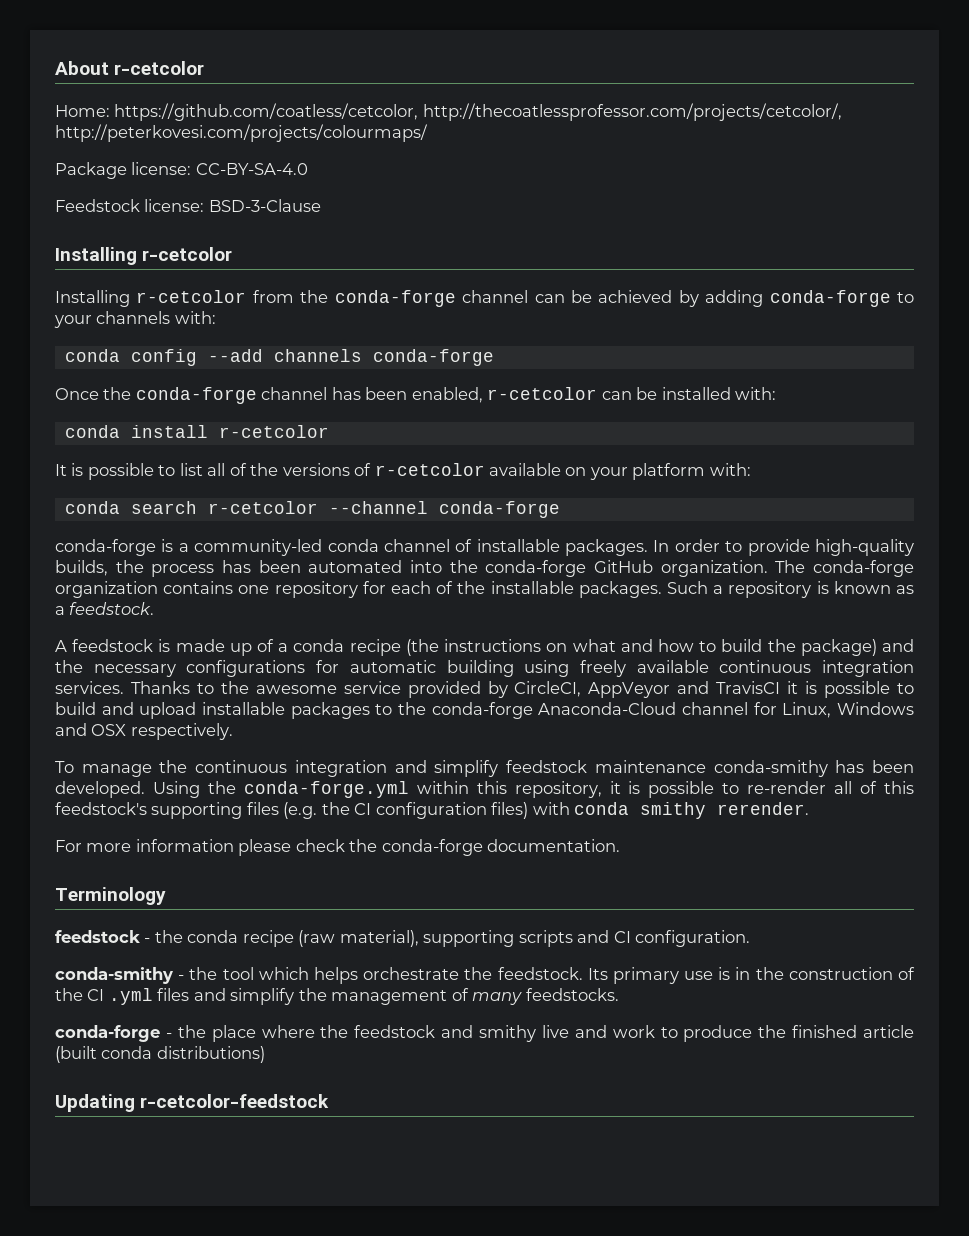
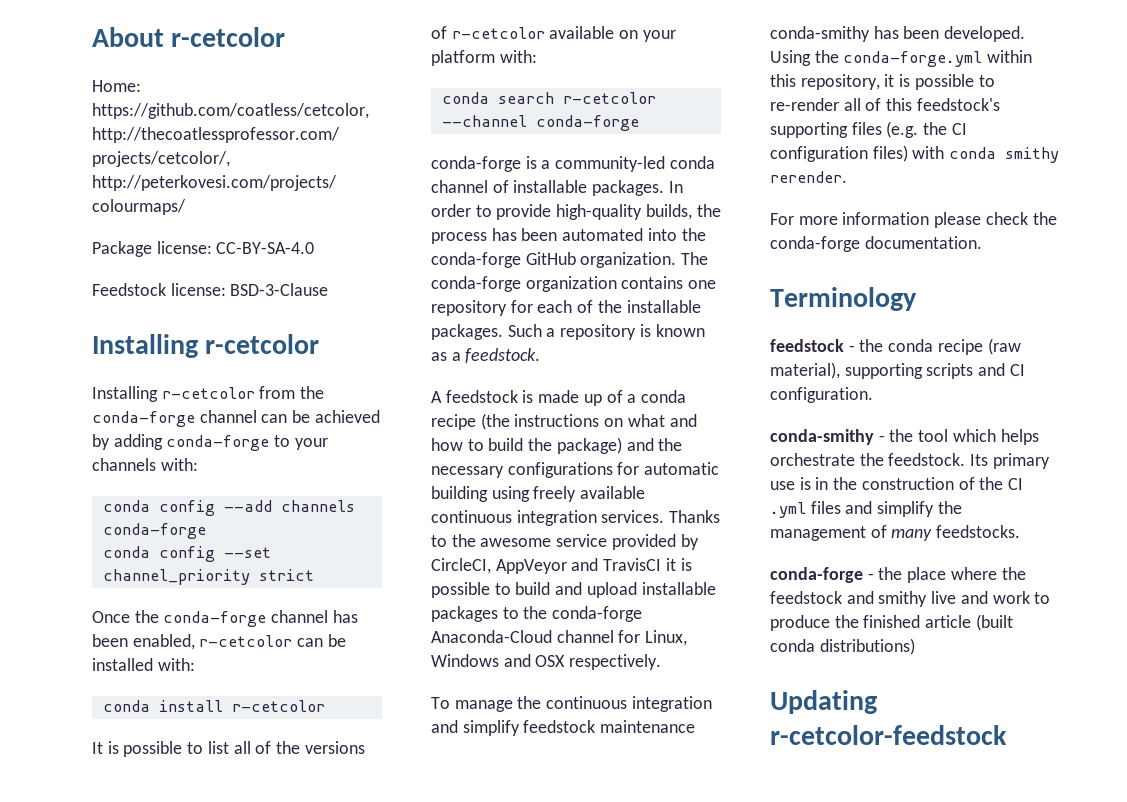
+ conda config --set channel_priority strict

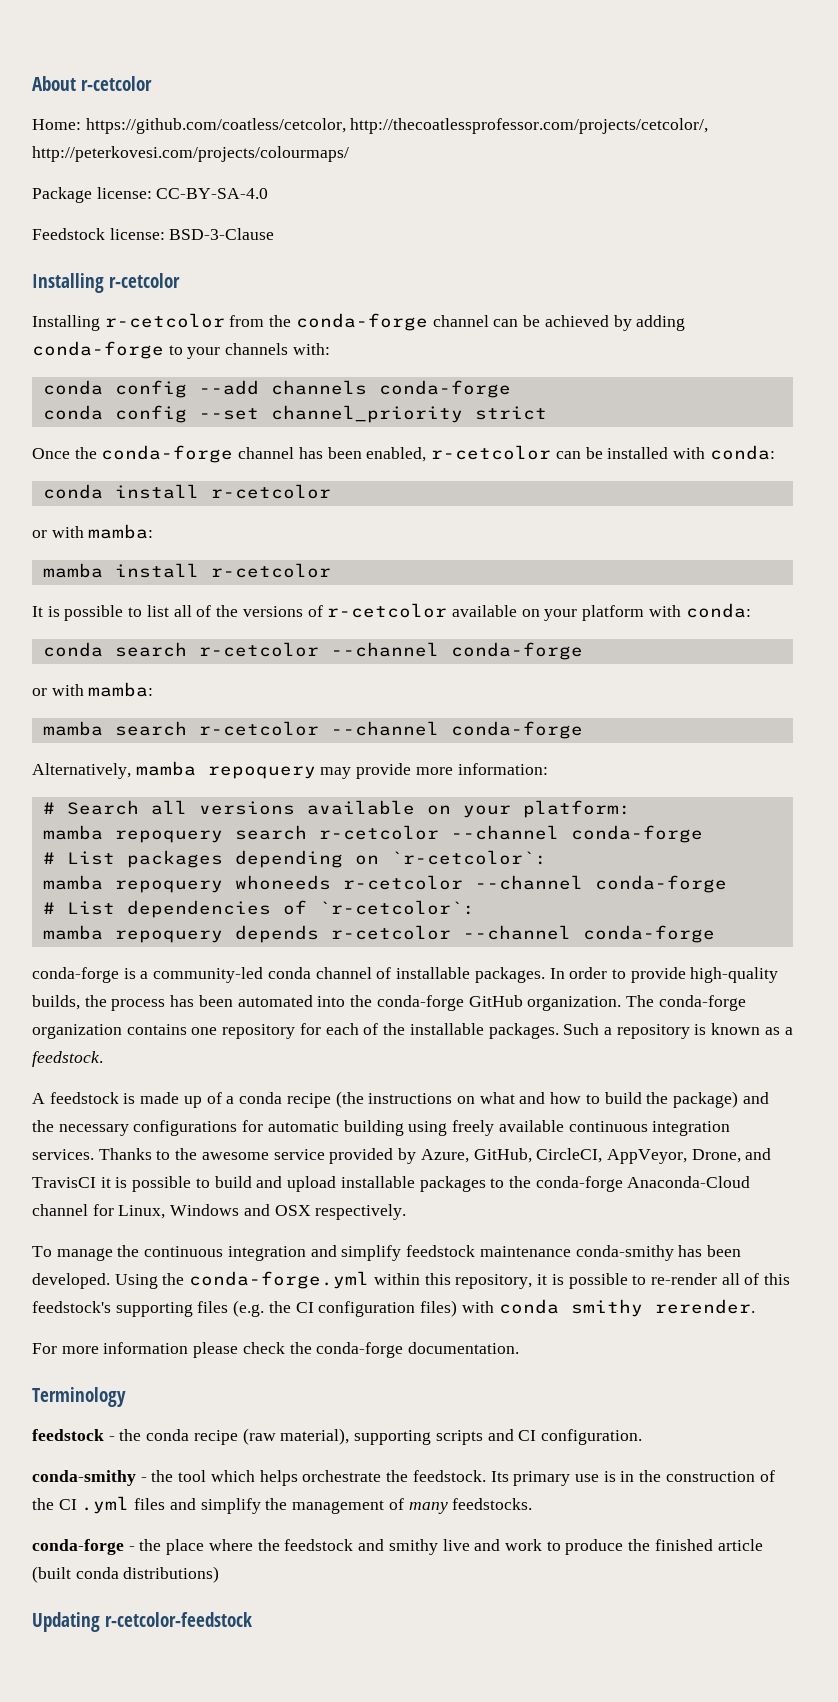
- Once the conda-forge channel has been enabled, r-cetcolor can be installed with:
+ Once the conda-forge channel has been enabled, r-cetcolor can be installed with conda:
  conda install r-cetcolor
+ or with mamba:
+ mamba install r-cetcolor
- It is possible to list all of the versions of r-cetcolor available on your platform with:
+ It is possible to list all of the versions of r-cetcolor available on your platform with conda:
  conda search r-cetcolor --channel conda-forge
+ or with mamba:
+ mamba search r-cetcolor --channel conda-forge
+ Alternatively, mamba repoquery may provide more information:
+ # Search all versions available on your platform:
+ mamba repoquery search r-cetcolor --channel conda-forge
+ # List packages depending on `r-cetcolor`:
+ mamba repoquery whoneeds r-cetcolor --channel conda-forge
+ # List dependencies of `r-cetcolor`:
+ mamba repoquery depends r-cetcolor --channel conda-forge
- Thanks to the awesome service provided by CircleCI, AppVeyor and TravisCI it is possible to build and upload installable packages to the conda-forge Anaconda-Cloud channel for Linux, Windows and OSX respectively.
+ Thanks to the awesome service provided by Azure, GitHub, CircleCI, AppVeyor, Drone, and TravisCI it is possible to build and upload installable packages to the conda-forge Anaconda-Cloud channel for Linux, Windows and OSX respectively.

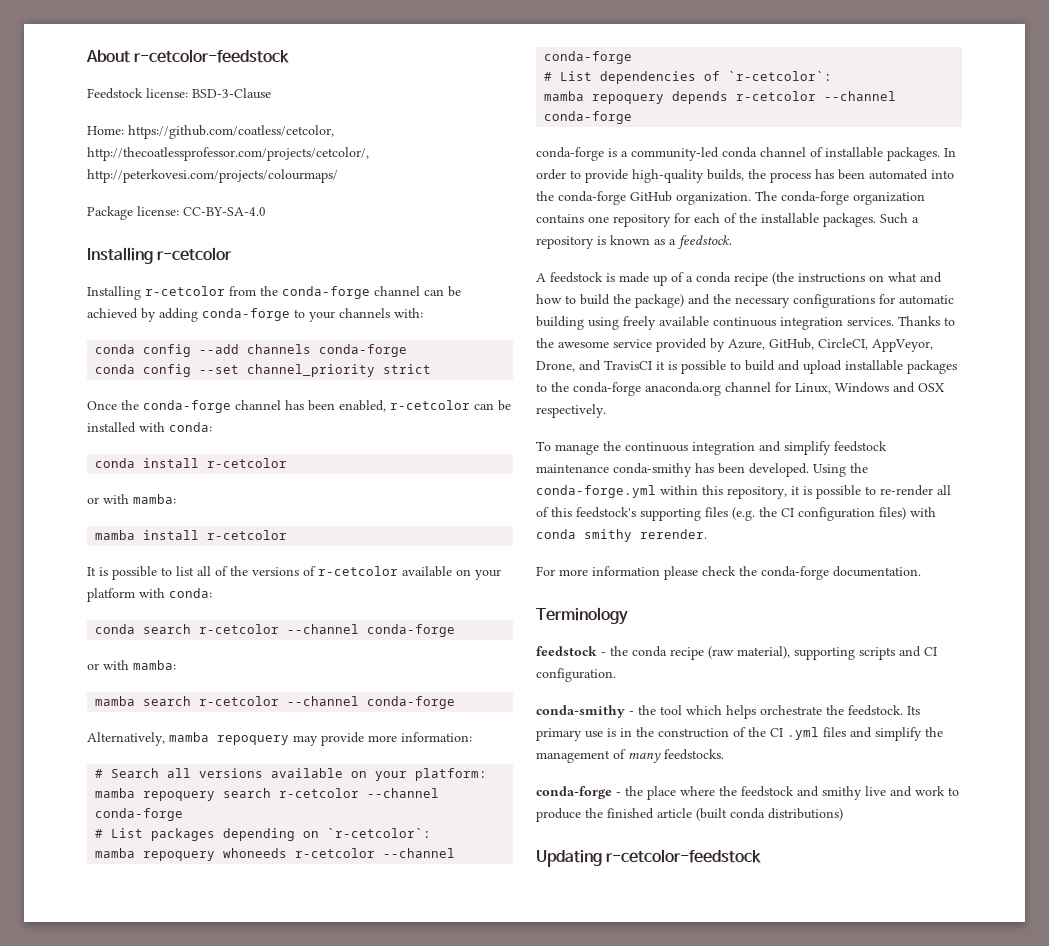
- About r-cetcolor
+ About r-cetcolor-feedstock
+ Feedstock license: BSD-3-Clause
- Feedstock license: BSD-3-Clause
- Thanks to the awesome service provided by Azure, GitHub, CircleCI, AppVeyor, Drone, and TravisCI it is possible to build and upload installable packages to the conda-forge Anaconda-Cloud channel for Linux, Windows and OSX respectively.
+ Thanks to the awesome service provided by Azure, GitHub, CircleCI, AppVeyor, Drone, and TravisCI it is possible to build and upload installable packages to the conda-forge anaconda.org channel for Linux, Windows and OSX respectively.

